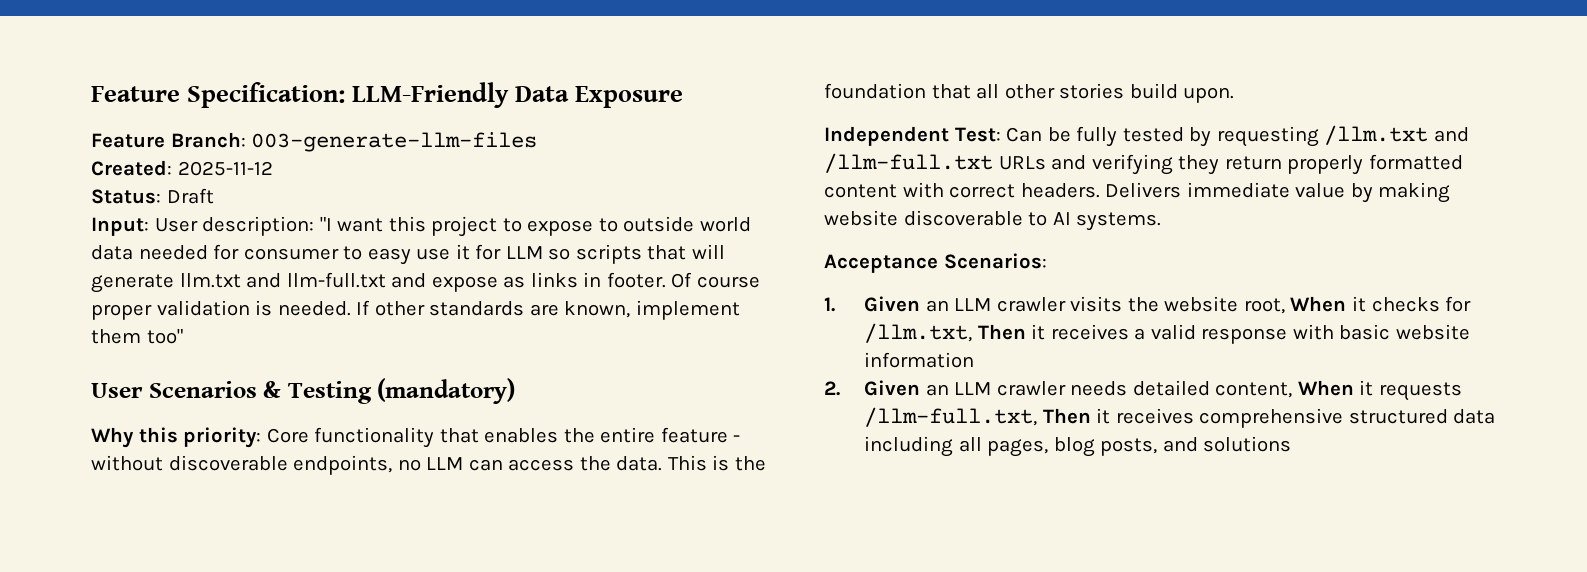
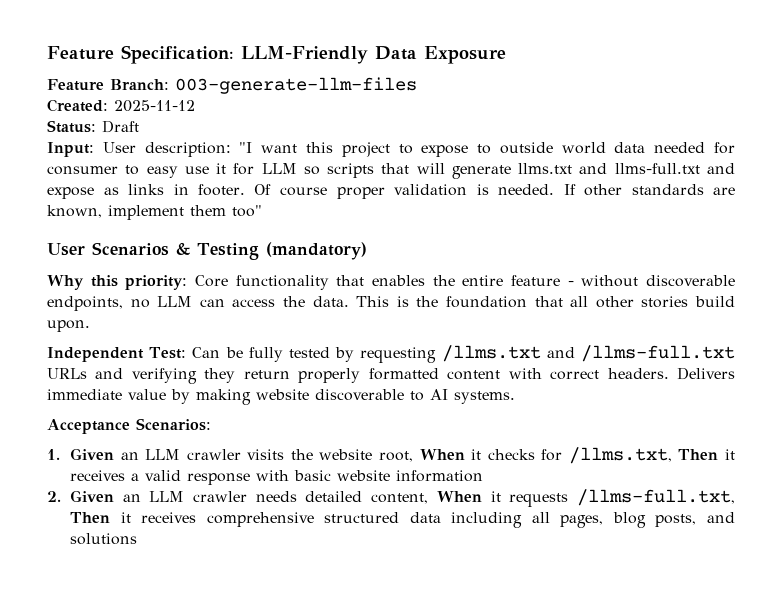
- Input: User description: "I want this project to expose to outside world data needed for consumer to easy use it for LLM so scripts that will generate llm.txt and llm-full.txt and expose as links in footer.
+ Input: User description: "I want this project to expose to outside world data needed for consumer to easy use it for LLM so scripts that will generate llms.txt and llms-full.txt and expose as links in footer.
- Independent Test: Can be fully tested by requesting /llm.txt and /llm-full.txt URLs and verifying they return properly formatted content with correct headers.
+ Independent Test: Can be fully tested by requesting /llms.txt and /llms-full.txt URLs and verifying they return properly formatted content with correct headers.
- 1. Given an LLM crawler visits the website root, When it checks for /llm.txt, Then it receives a valid response with basic website information
+ 1. Given an LLM crawler visits the website root, When it checks for /llms.txt, Then it receives a valid response with basic website information
- 2. Given an LLM crawler needs detailed content, When it requests /llm-full.txt, Then it receives comprehensive structured data including all pages, blog posts, and solutions
+ 2. Given an LLM crawler needs detailed content, When it requests /llms-full.txt, Then it receives comprehensive structured data including all pages, blog posts, and solutions

